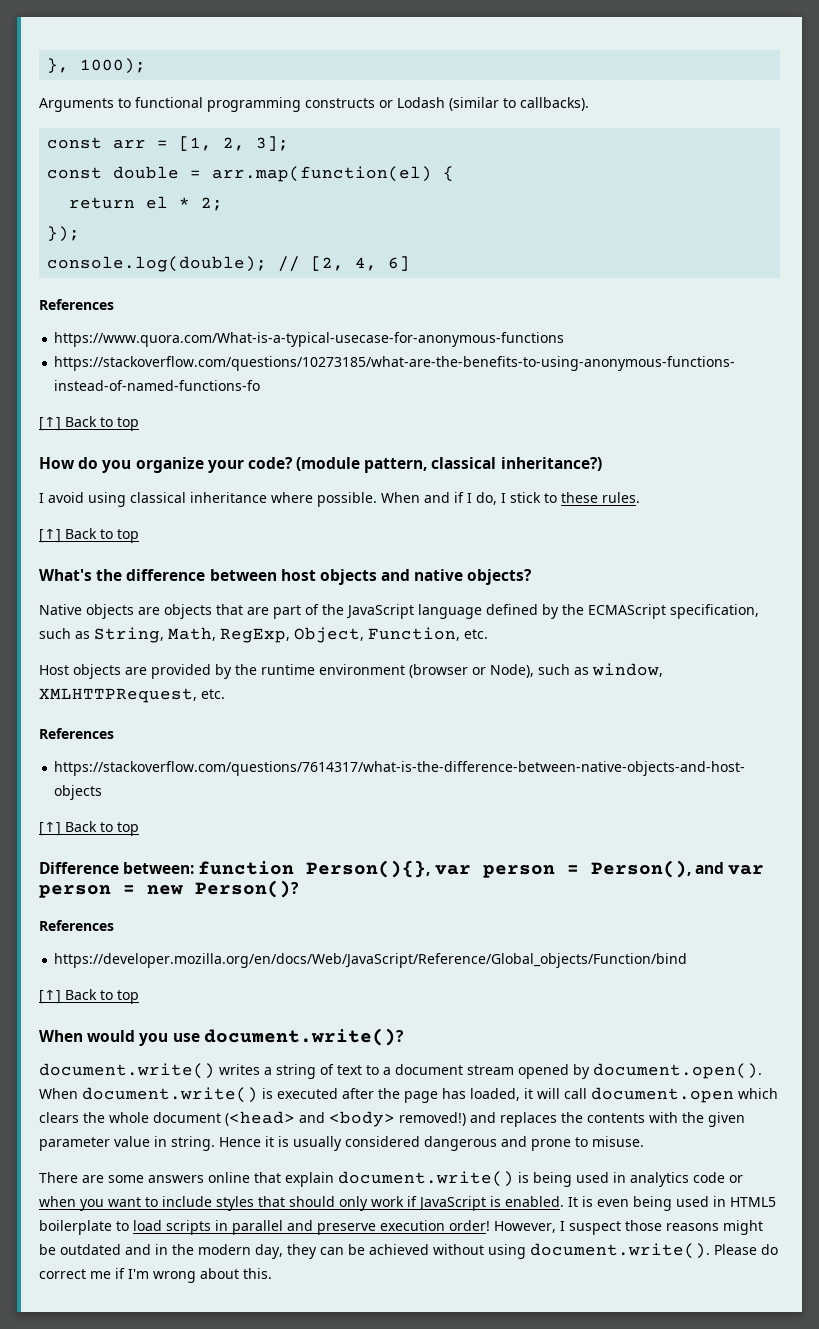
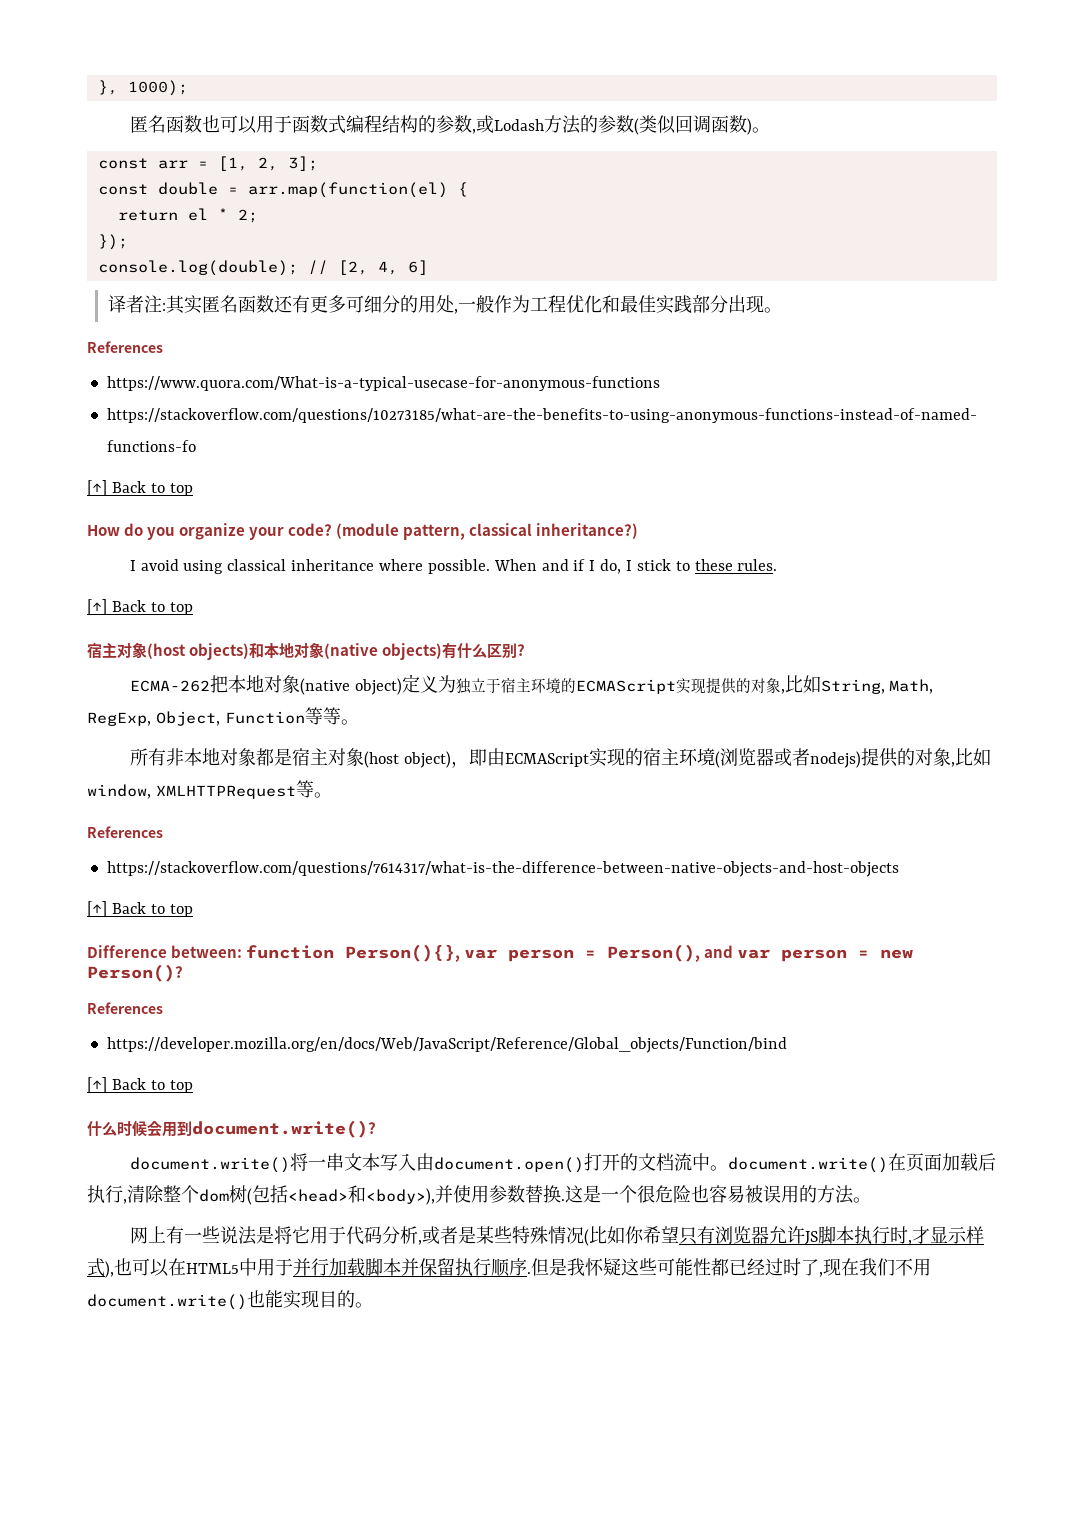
- Arguments to functional programming constructs or Lodash (similar to callbacks).
+ 匿名函数也可以用于函数式编程结构的参数,或Lodash方法的参数(类似回调函数)。
+ 译者注:其实匿名函数还有更多可细分的用处,一般作为工程优化和最佳实践部分出现。
- What's the difference between host objects and native objects?
- Native objects are objects that are part of the JavaScript language defined by the ECMAScript specification, such as String, Math, RegExp, Object, Function, etc.
- Host objects are provided by the runtime environment (browser or Node), such as window, XMLHTTPRequest, etc.
+ 宿主对象(host objects)和本地对象(native objects)有什么区别?
+ ECMA-262把本地对象(native object)定义为独立于宿主环境的ECMAScript实现提供的对象,比如String, Math, RegExp, Object, Function等等。
+ 所有非本地对象都是宿主对象(host object)，即由ECMAScript实现的宿主环境(浏览器或者nodejs)提供的对象,比如window, XMLHTTPRequest等。
- When would you use document.write()?
- document.write() writes a string of text to a document stream opened by document.open(). When document.write() is executed after the page has loaded, it will call document.open which clears the whole document (<head> and <body> removed!) and replaces the contents with the given parameter value in string. Hence it is usually considered dangerous and prone to misuse.
- There are some answers online that explain document.write() is being used in analytics code or when you want to include styles that should only work if JavaScript is enabled. It is even being used in HTML5 boilerplate to load scripts in parallel and preserve execution order! However, I suspect those reasons might be outdated and in the modern day, they can be achieved without using document.write(). Please do correct me if I'm wrong about this.
+ 什么时候会用到document.write()?
+ document.write()将一串文本写入由document.open()打开的文档流中。document.write()在页面加载后执行,清除整个dom树(包括<head>和<body>),并使用参数替换.这是一个很危险也容易被误用的方法。
+ 网上有一些说法是将它用于代码分析,或者是某些特殊情况(比如你希望只有浏览器允许JS脚本执行时,才显示样式),也可以在HTML5中用于并行加载脚本并保留执行顺序.但是我怀疑这些可能性都已经过时了,现在我们不用document.write()也能实现目的。

